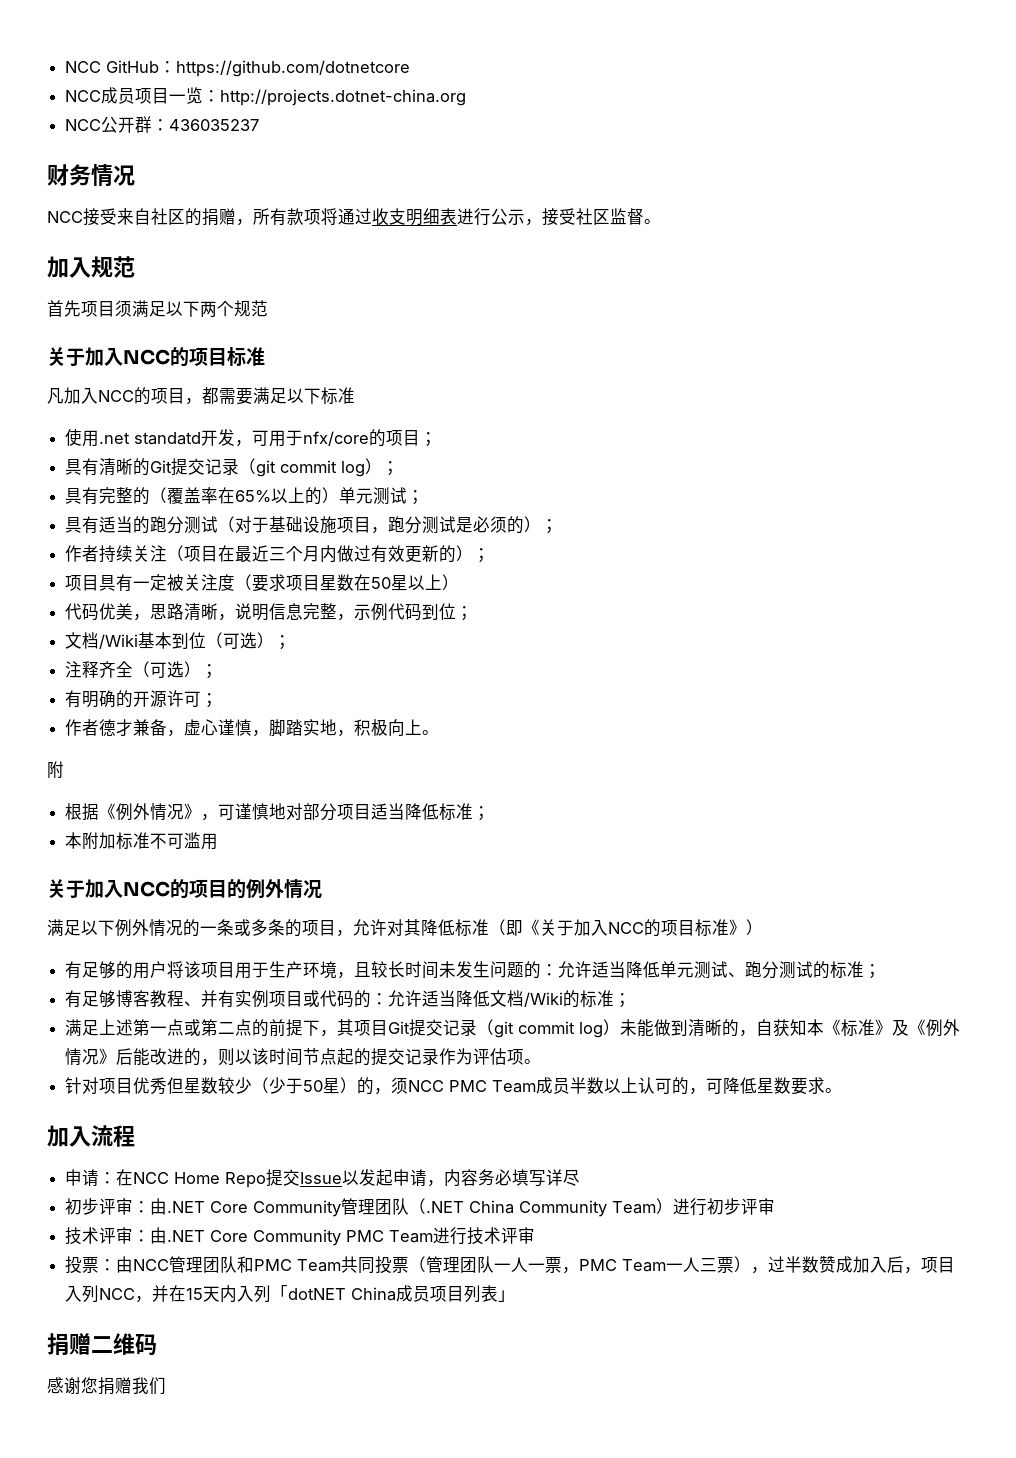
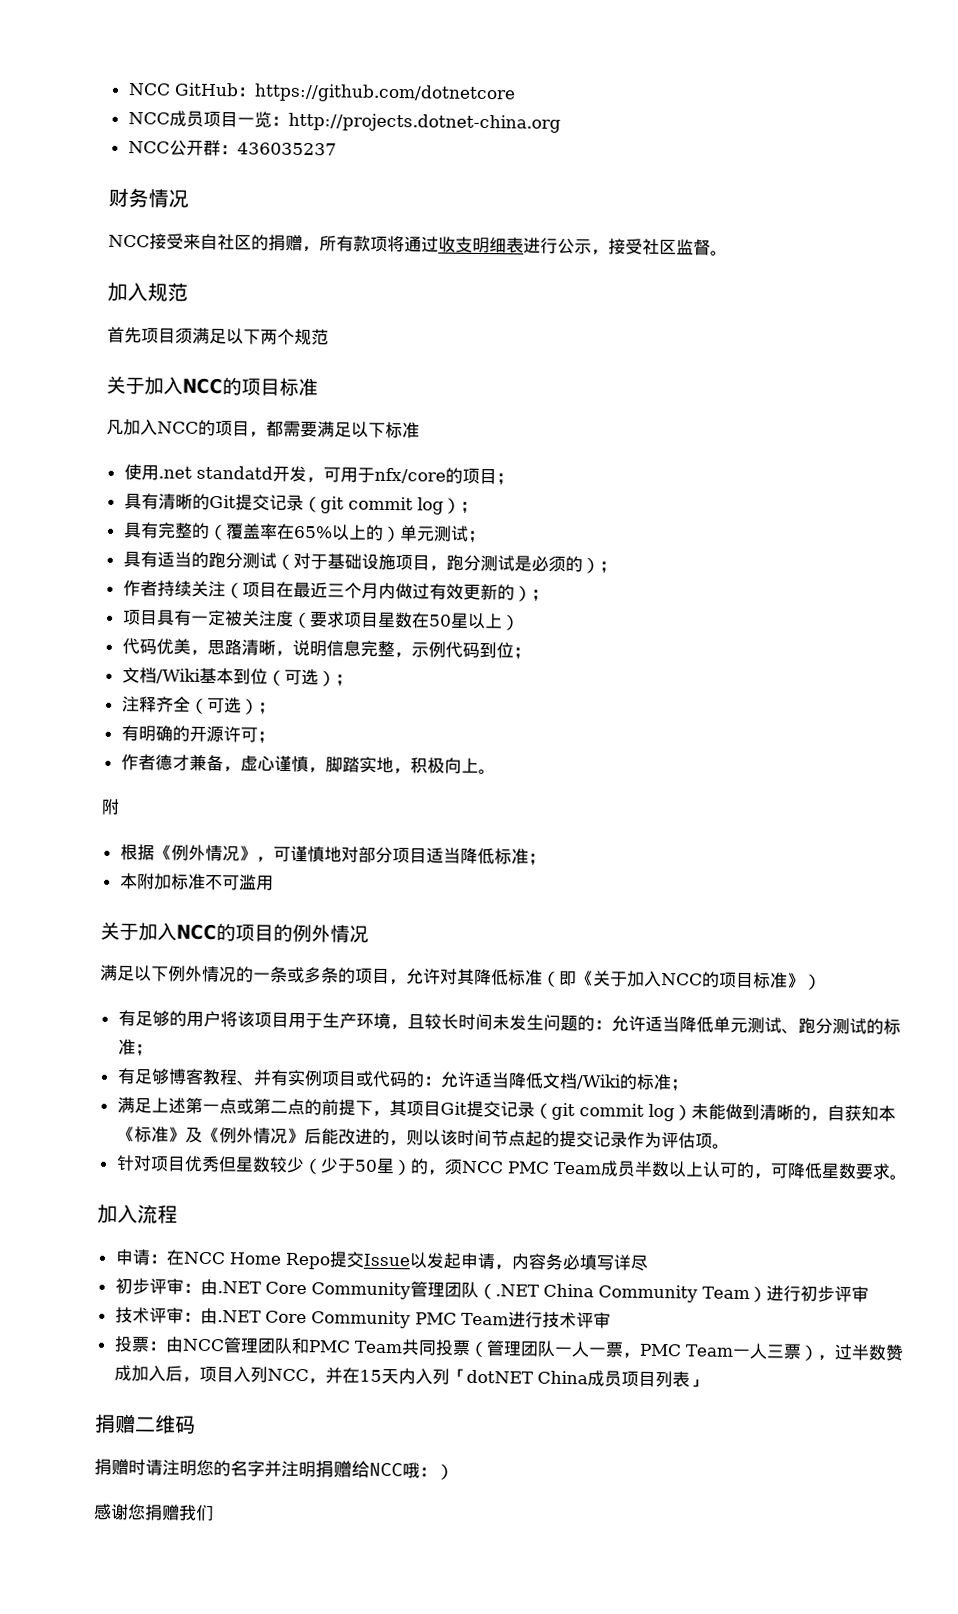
+ 捐赠时请注明您的名字并注明捐赠给NCC哦：）

